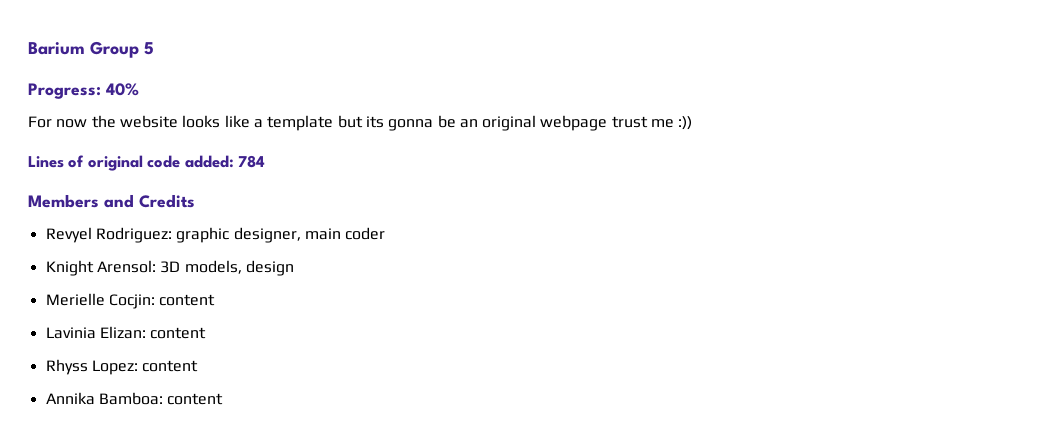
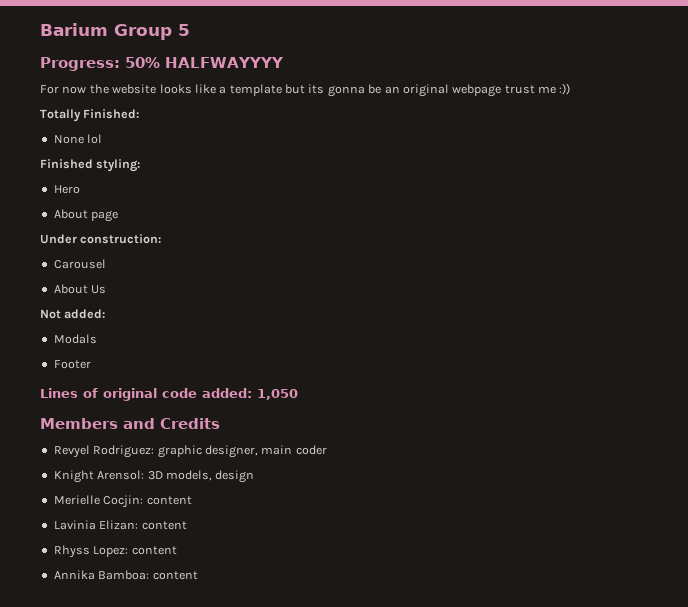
- Progress: 40%
+ Progress: 50% HALFWAYYYY
+ Totally Finished:
+ None lol
+ Finished styling:
+ Hero
+ About page
+ Under construction:
+ Carousel
+ About Us
+ Not added:
+ Modals
+ Footer
- Lines of original code added: 784
+ Lines of original code added: 1,050

